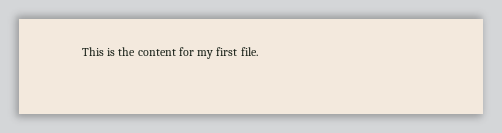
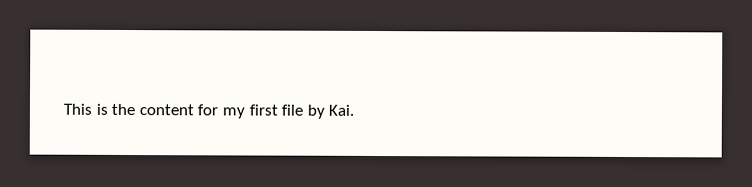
- This is the content for my first file.
+ This is the content for my first file by Kai.

